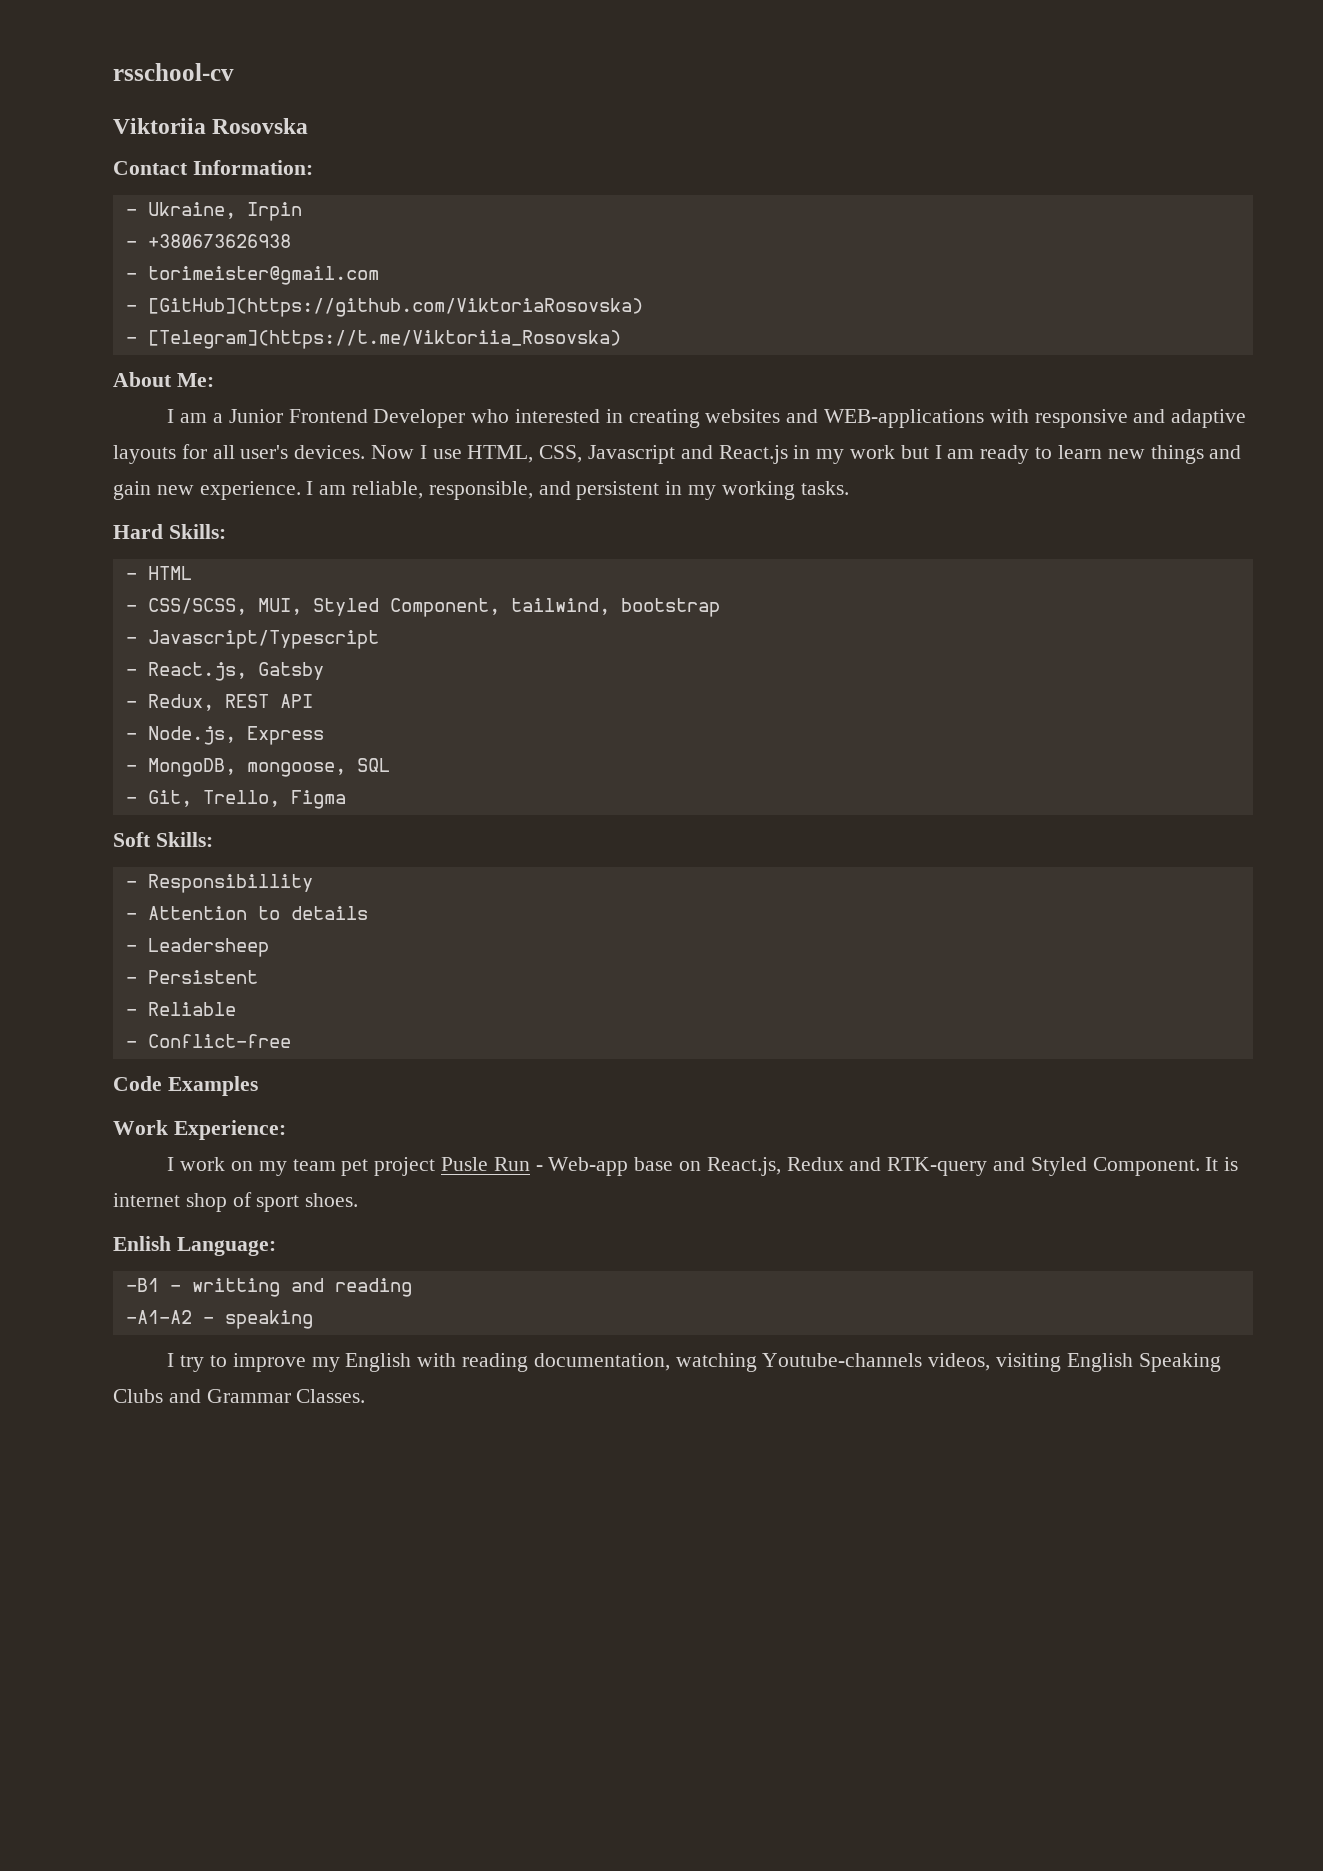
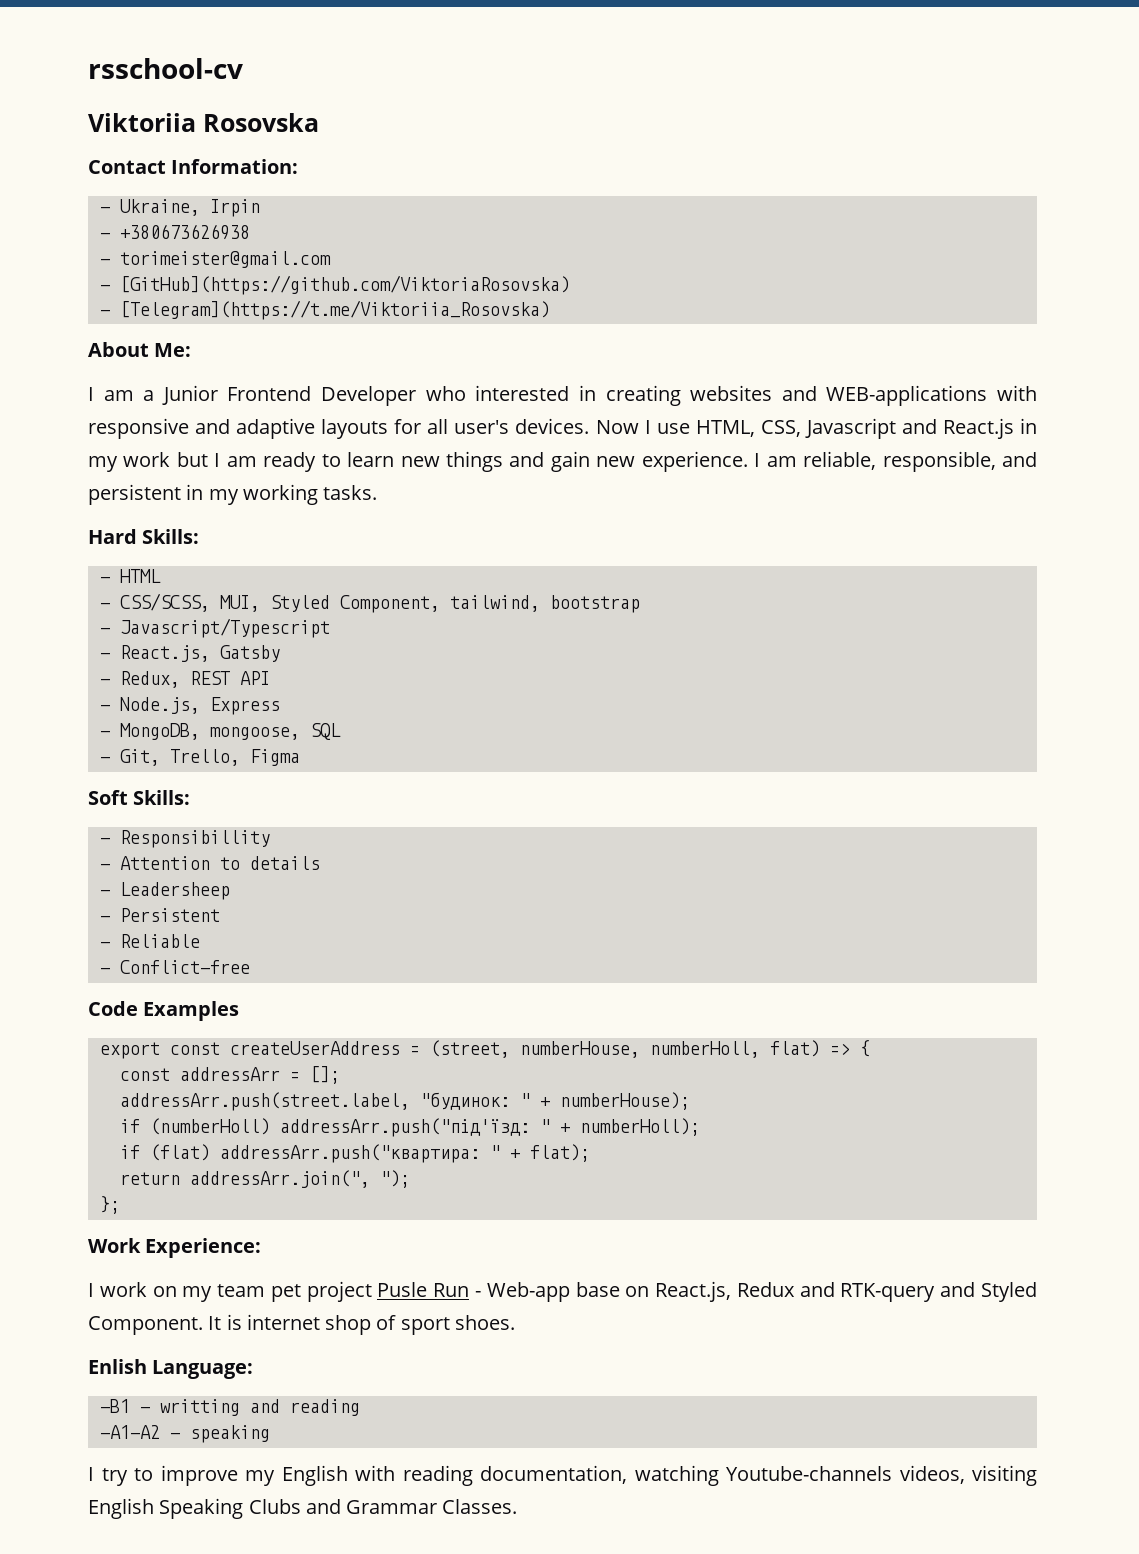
+ export const createUserAddress = (street, numberHouse, numberHoll, flat) => {
+ const addressArr = [];
+ addressArr.push(street.label, "будинок: " + numberHouse);
+ if (numberHoll) addressArr.push("під'їзд: " + numberHoll);
+ if (flat) addressArr.push("квартира: " + flat);
+ return addressArr.join(", ");
+ };

